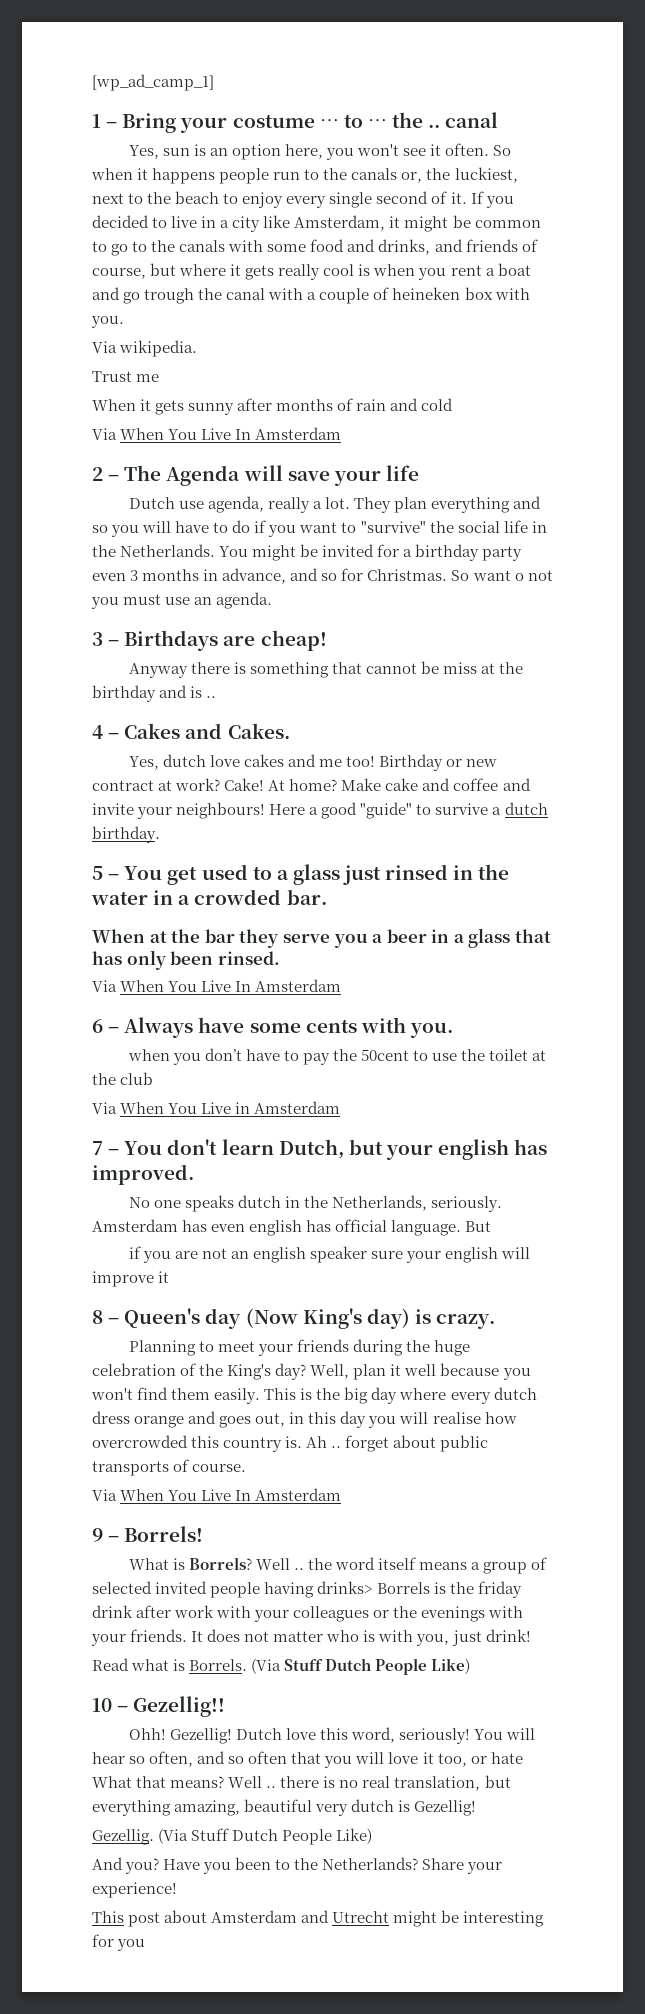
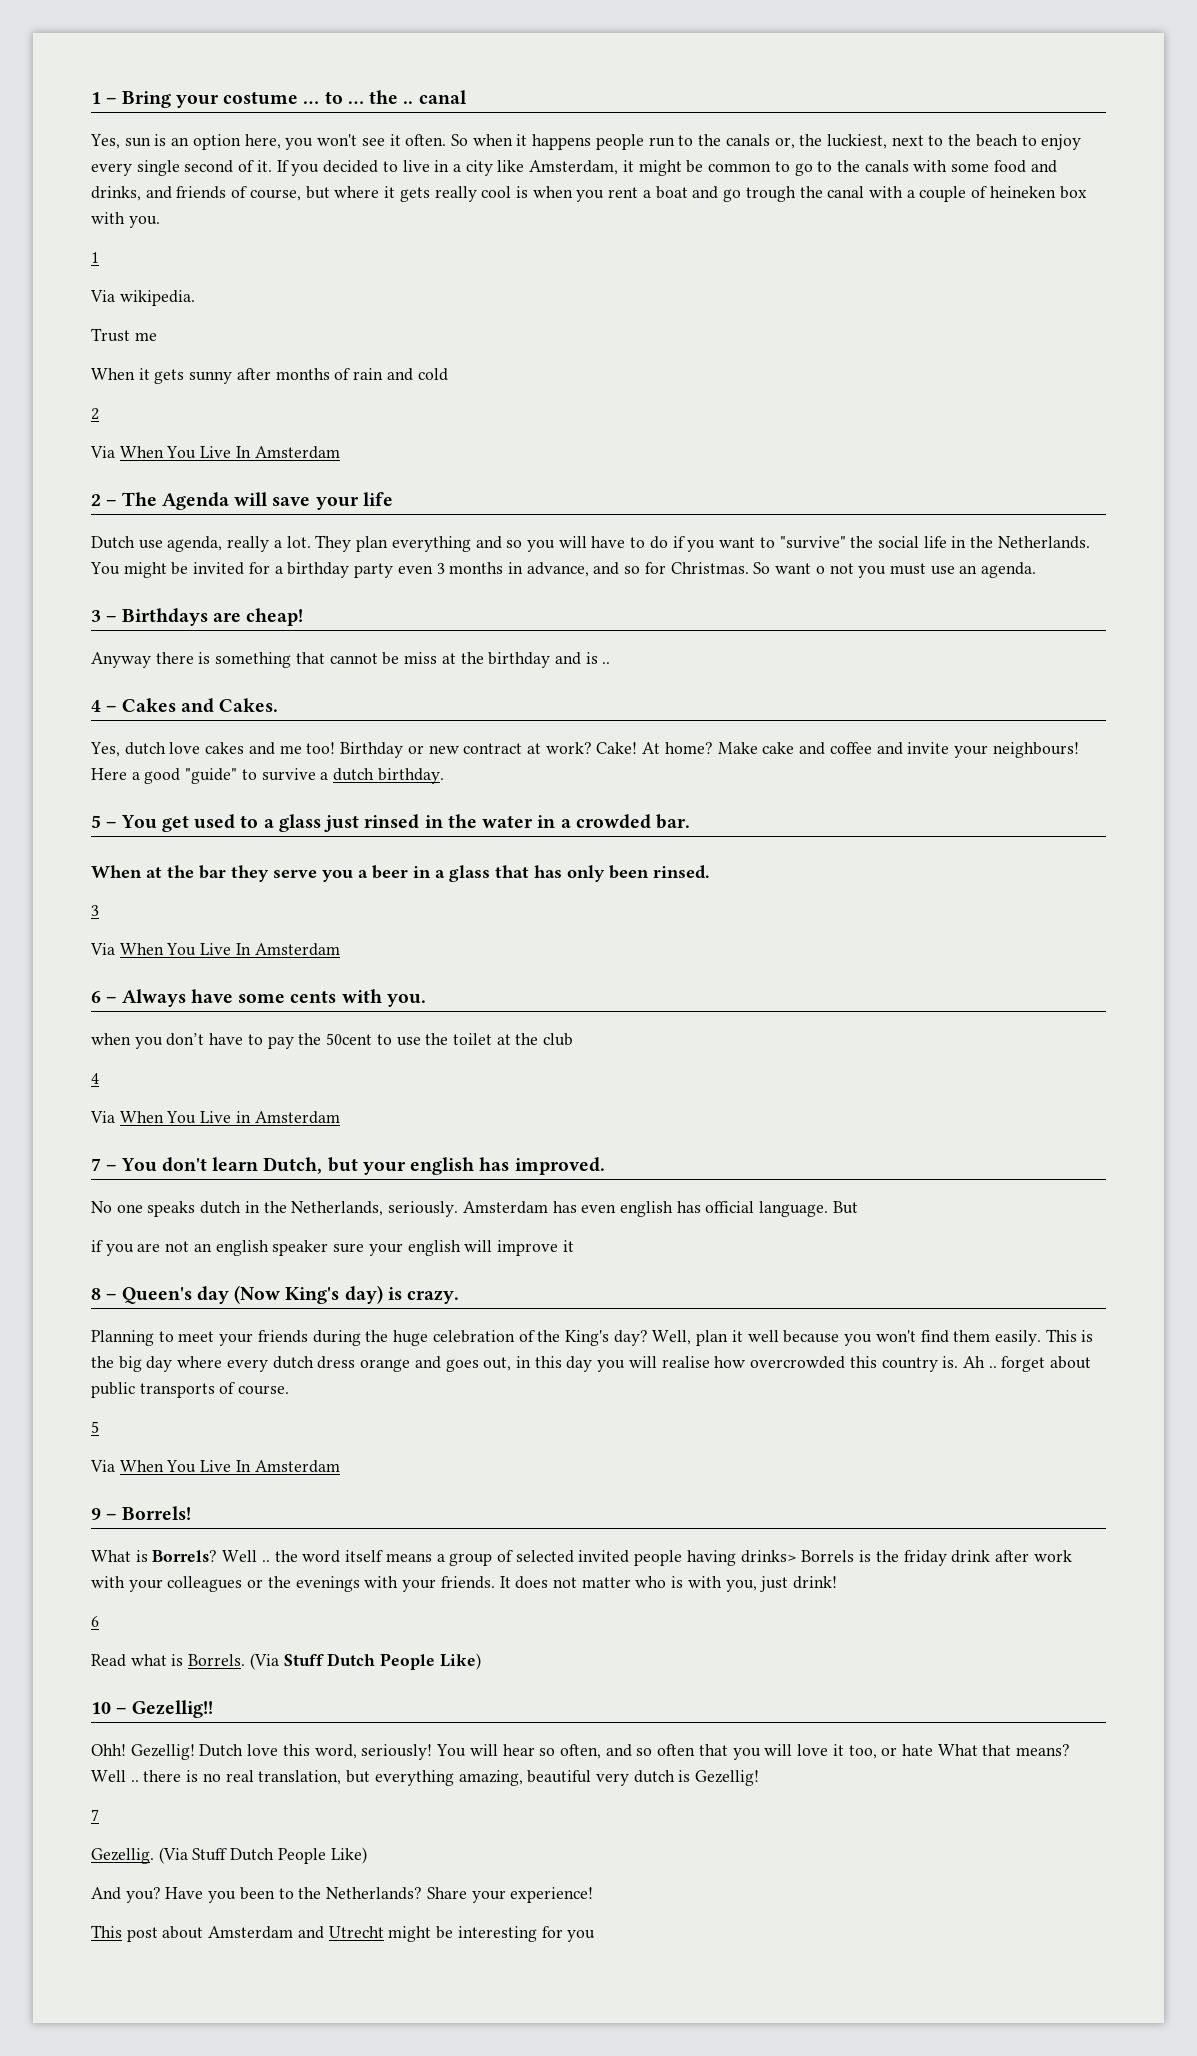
- [wp_ad_camp_1]
  If you decided to live in a city like Amsterdam, it might be common to go to the canals with some food and drinks, and friends of course, but where it gets really cool is when you rent a boat and go trough the canal with a couple of heineken box with you.
+ 1
  When it gets sunny after months of rain and cold
+ 2
  When at the bar they serve you a beer in a glass that has only been rinsed.
+ 3
  when you don’t have to pay the 50cent to use the toilet at the club
+ 4
  Ah .. forget about public transports of course.
+ 5
  It does not matter who is with you, just drink!
+ 6
  Well .. there is no real translation, but everything amazing, beautiful very dutch is Gezellig!
+ 7

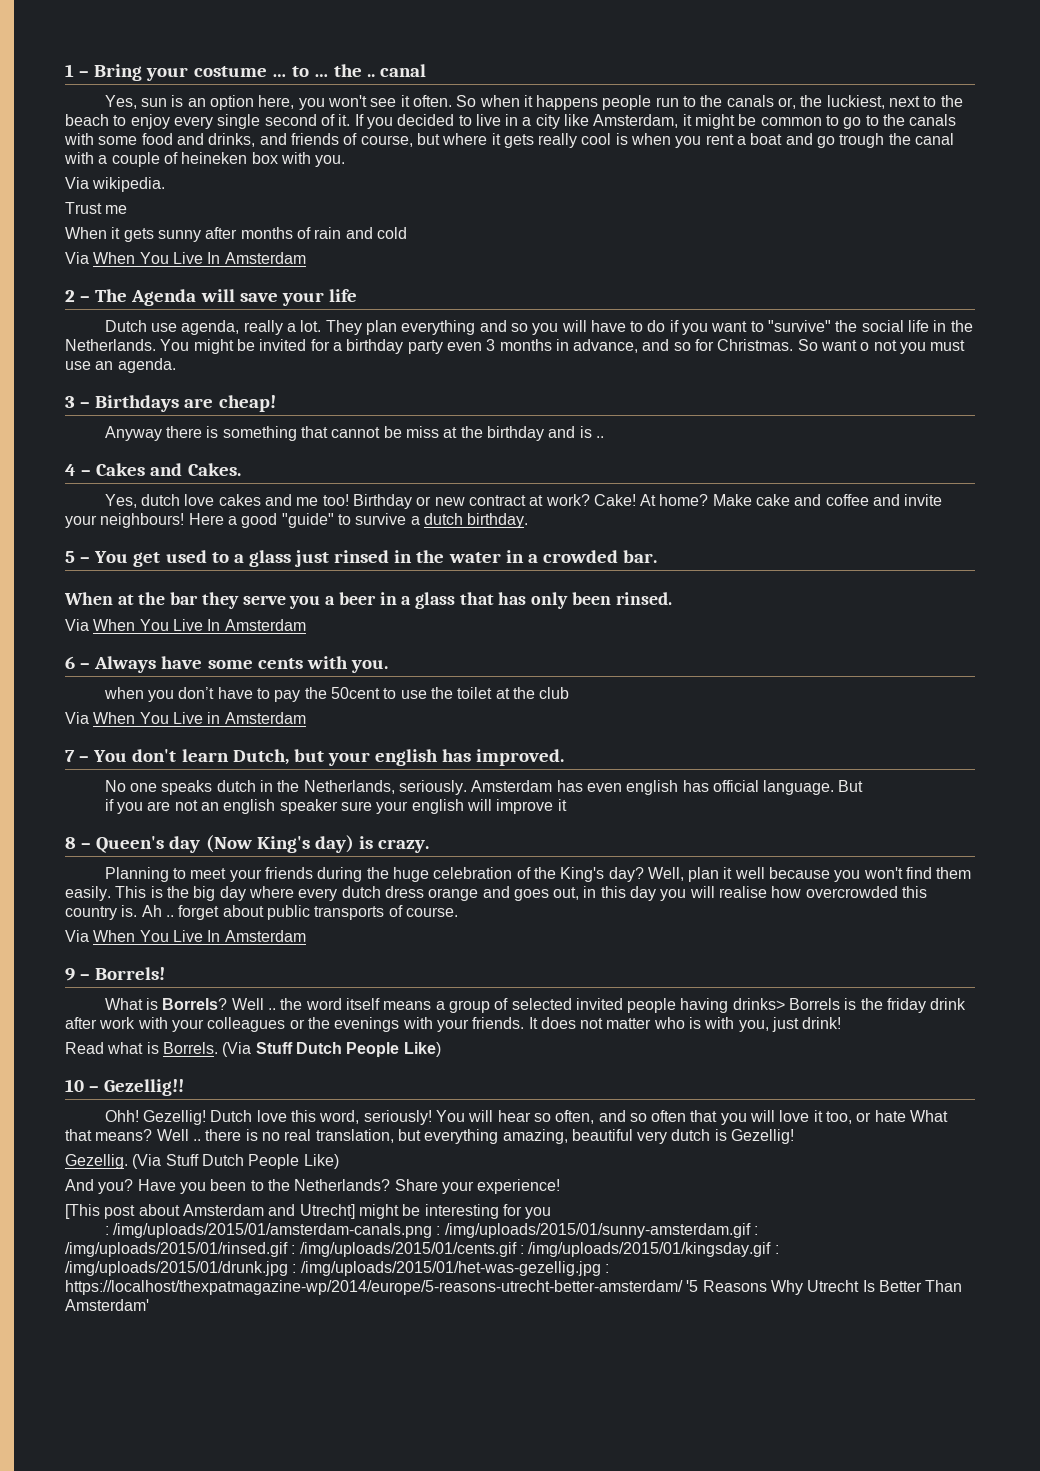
  If you decided to live in a city like Amsterdam, it might be common to go to the canals with some food and drinks, and friends of course, but where it gets really cool is when you rent a boat and go trough the canal with a couple of heineken box with you.
- 1
  When it gets sunny after months of rain and cold
- 2
  When at the bar they serve you a beer in a glass that has only been rinsed.
- 3
  when you don’t have to pay the 50cent to use the toilet at the club
- 4
  Ah .. forget about public transports of course.
- 5
  It does not matter who is with you, just drink!
- 6
  Well .. there is no real translation, but everything amazing, beautiful very dutch is Gezellig!
- 7
- This post about Amsterdam and Utrecht might be interesting for you
+ [This post about Amsterdam and Utrecht] might be interesting for you
+ : /img/uploads/2015/01/amsterdam-canals.png : /img/uploads/2015/01/sunny-amsterdam.gif : /img/uploads/2015/01/rinsed.gif : /img/uploads/2015/01/cents.gif : /img/uploads/2015/01/kingsday.gif : /img/uploads/2015/01/drunk.jpg : /img/uploads/2015/01/het-was-gezellig.jpg : https://localhost/thexpatmagazine-wp/2014/europe/5-reasons-utrecht-better-amsterdam/ '5 Reasons Why Utrecht Is Better Than Amsterdam'

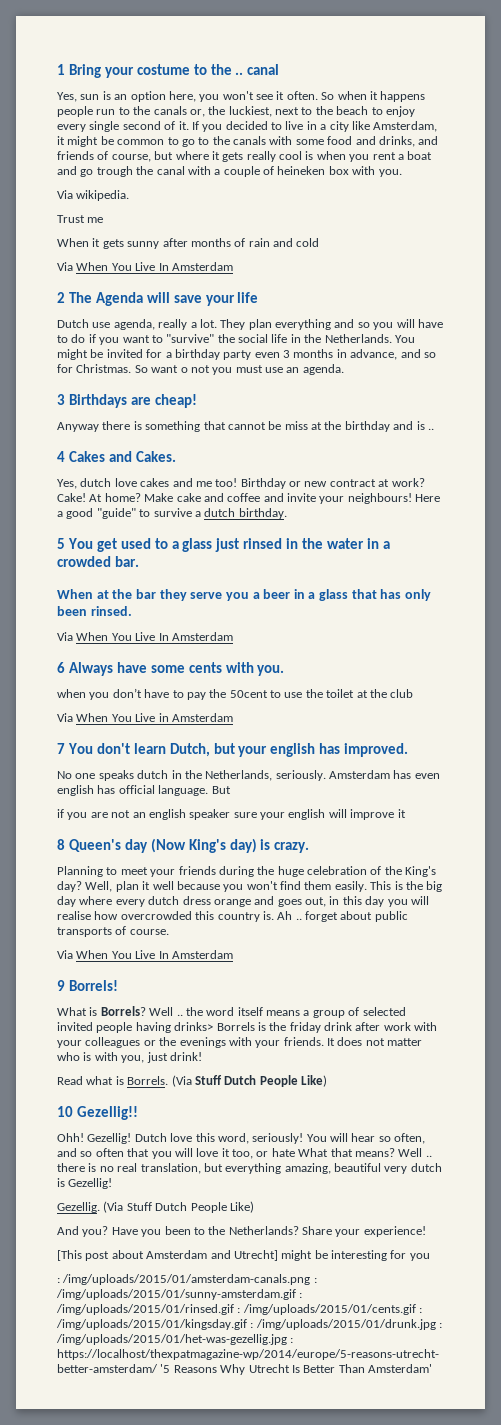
- 1 – Bring your costume … to … the .. canal
+ 1 Bring your costume to the .. canal
- 2 – The Agenda will save your life
+ 2 The Agenda will save your life
- 3 – Birthdays are cheap!
+ 3 Birthdays are cheap!
- 4 – Cakes and Cakes.
+ 4 Cakes and Cakes.
- 5 – You get used to a glass just rinsed in the water in a crowded bar.
+ 5 You get used to a glass just rinsed in the water in a crowded bar.
- 6 – Always have some cents with you.
+ 6 Always have some cents with you.
- 7 – You don't learn Dutch, but your english has improved.
+ 7 You don't learn Dutch, but your english has improved.
- 8 – Queen's day (Now King's day) is crazy.
+ 8 Queen's day (Now King's day) is crazy.
- 9 – Borrels!
+ 9 Borrels!
- 10 – Gezellig!!
+ 10 Gezellig!!

